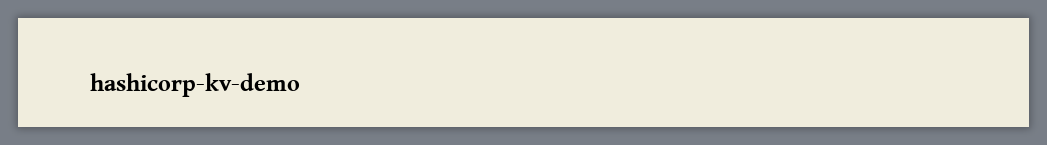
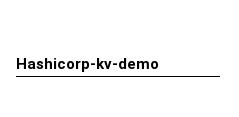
- hashicorp-kv-demo
+ Hashicorp-kv-demo

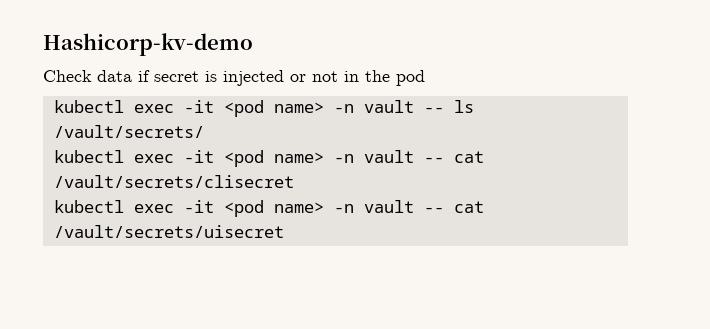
+ Check data if secret is injected or not in the pod
+ kubectl exec -it <pod name> -n vault -- ls /vault/secrets/
+ kubectl exec -it <pod name> -n vault -- cat /vault/secrets/clisecret
+ kubectl exec -it <pod name> -n vault -- cat /vault/secrets/uisecret

